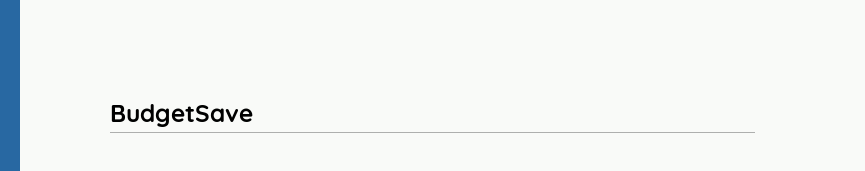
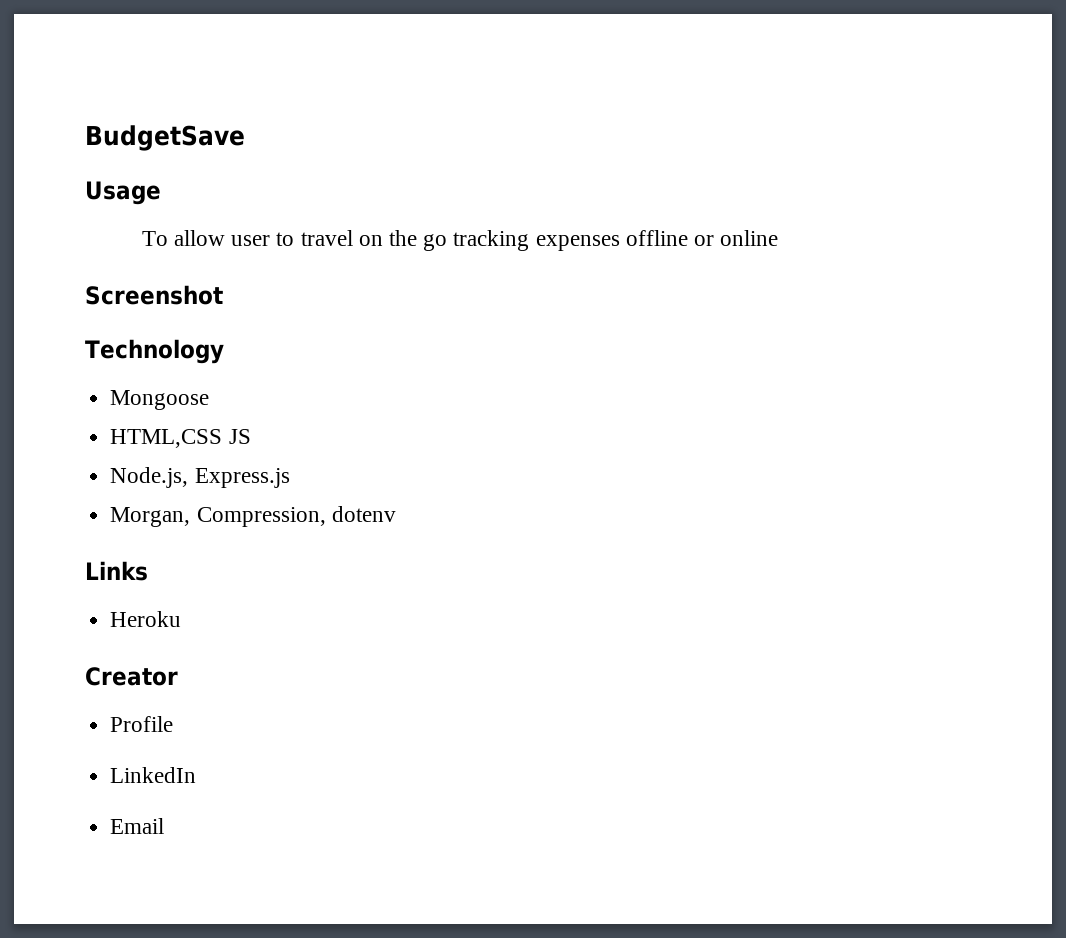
+ Usage
+ To allow user to travel on the go tracking expenses offline or online
+ Screenshot
+ Technology
+ Mongoose
+ HTML,CSS JS
+ Node.js, Express.js
+ Morgan, Compression, dotenv
+ Links
+ Heroku
+ Creator
+ Profile
+ LinkedIn
+ Email

